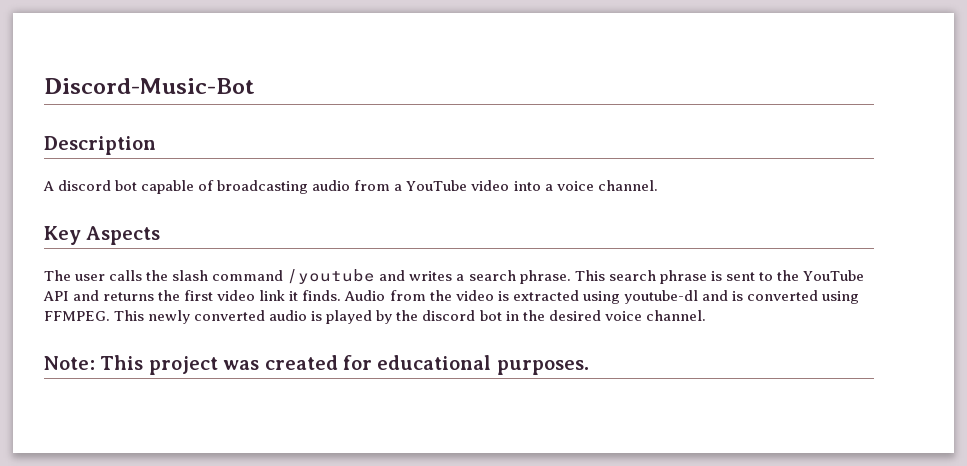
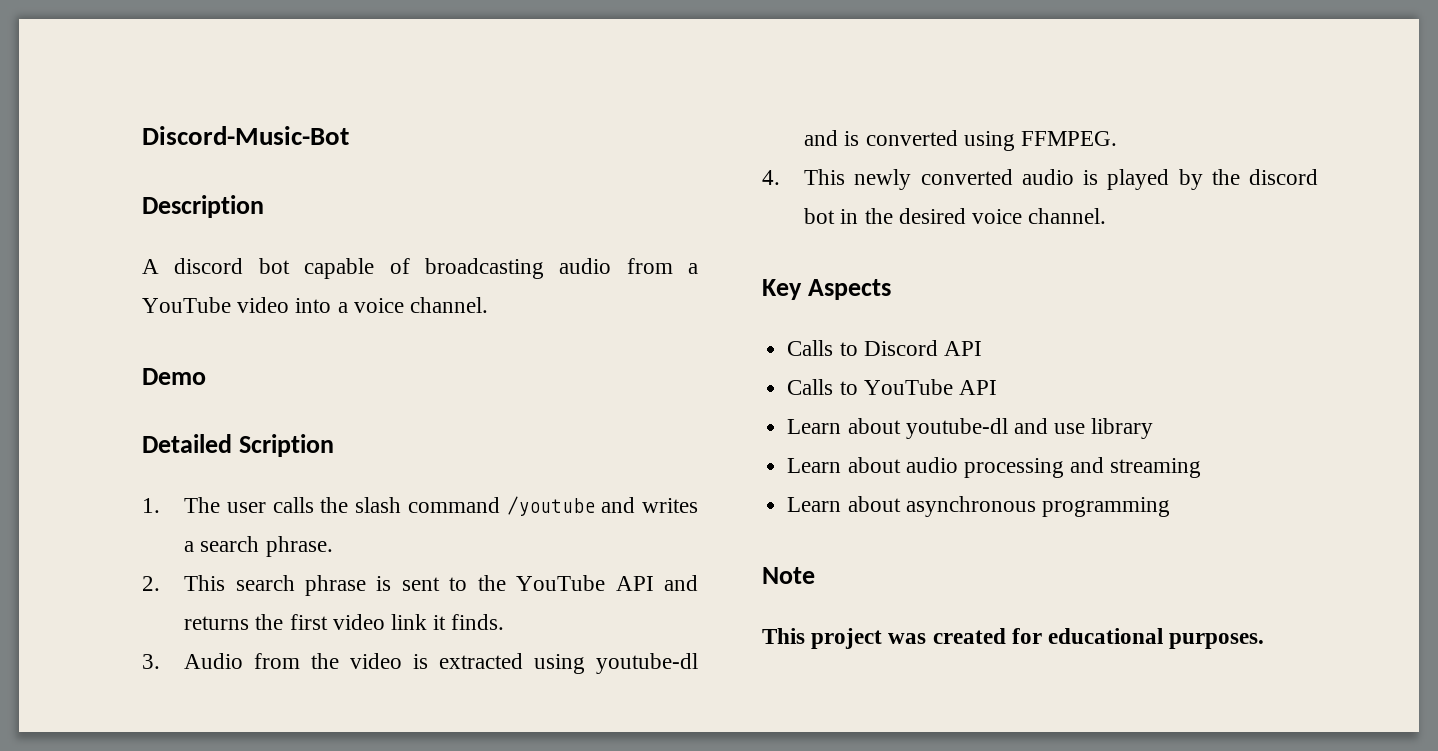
- Key Aspects
- The user calls the slash command /youtube and writes a search phrase. This search phrase is sent to the YouTube API and returns the first video link it finds. Audio from the video is extracted using youtube-dl and is converted using FFMPEG. This newly converted audio is played by the discord bot in the desired voice channel.
+ Demo
+ Detailed Scription
+ 1. The user calls the slash command /youtube and writes a search phrase.
+ 2. This search phrase is sent to the YouTube API and returns the first video link it finds.
+ 3. Audio from the video is extracted using youtube-dl and is converted using FFMPEG.
+ 4. This newly converted audio is played by the discord bot in the desired voice channel.
- Note: This project was created for educational purposes.
+ Key Aspects
+ Calls to Discord API
+ Calls to YouTube API
+ Learn about youtube-dl and use library
+ Learn about audio processing and streaming
+ Learn about asynchronous programming
+ Note
+ This project was created for educational purposes.

